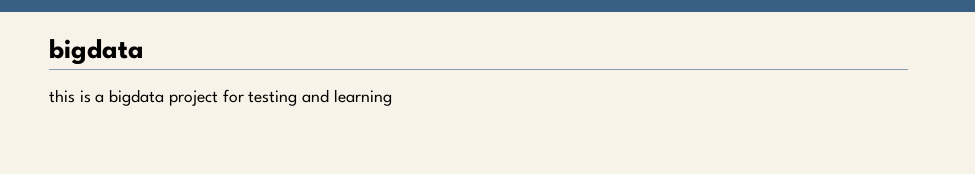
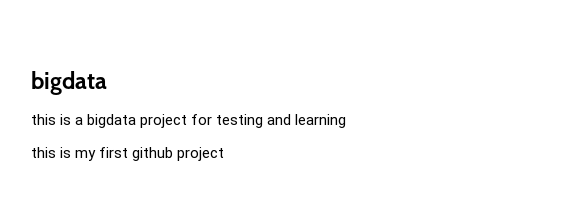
+ this is my first github project

